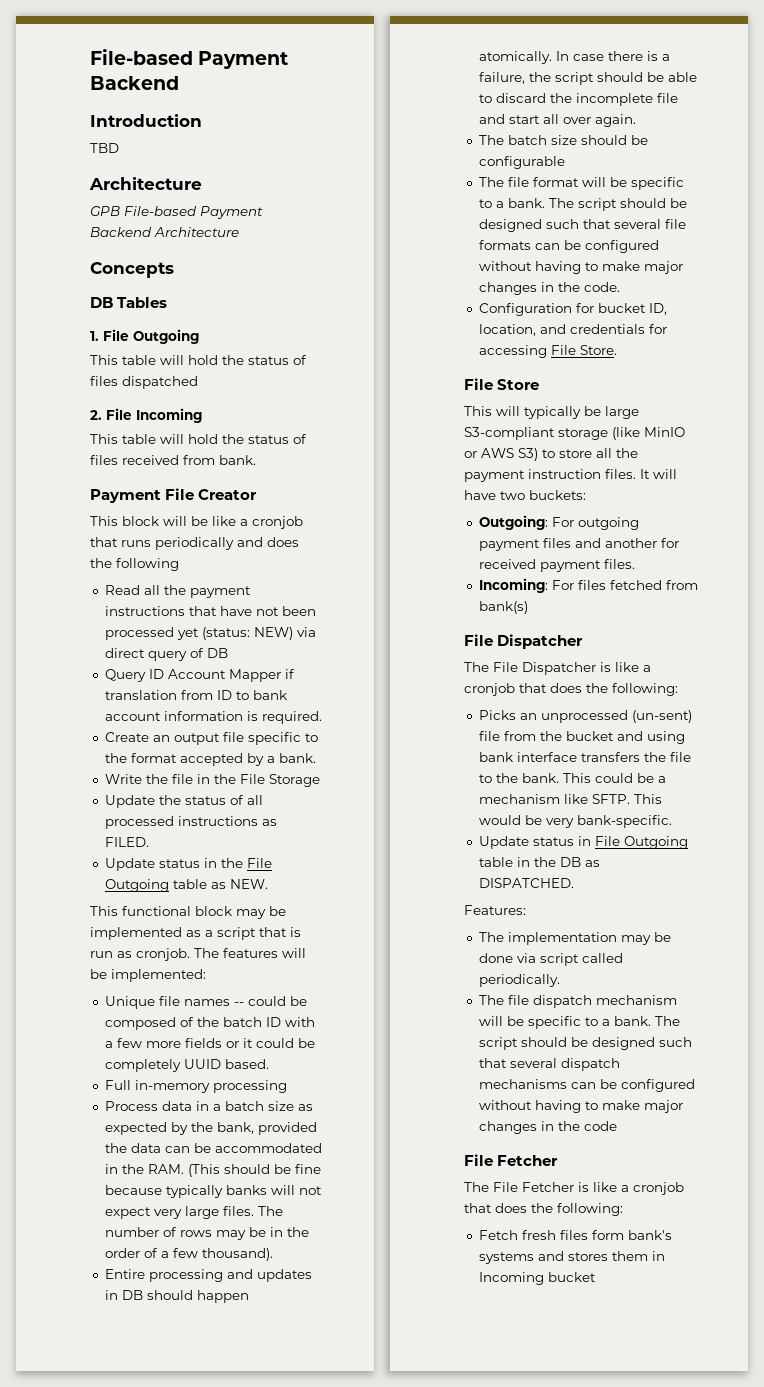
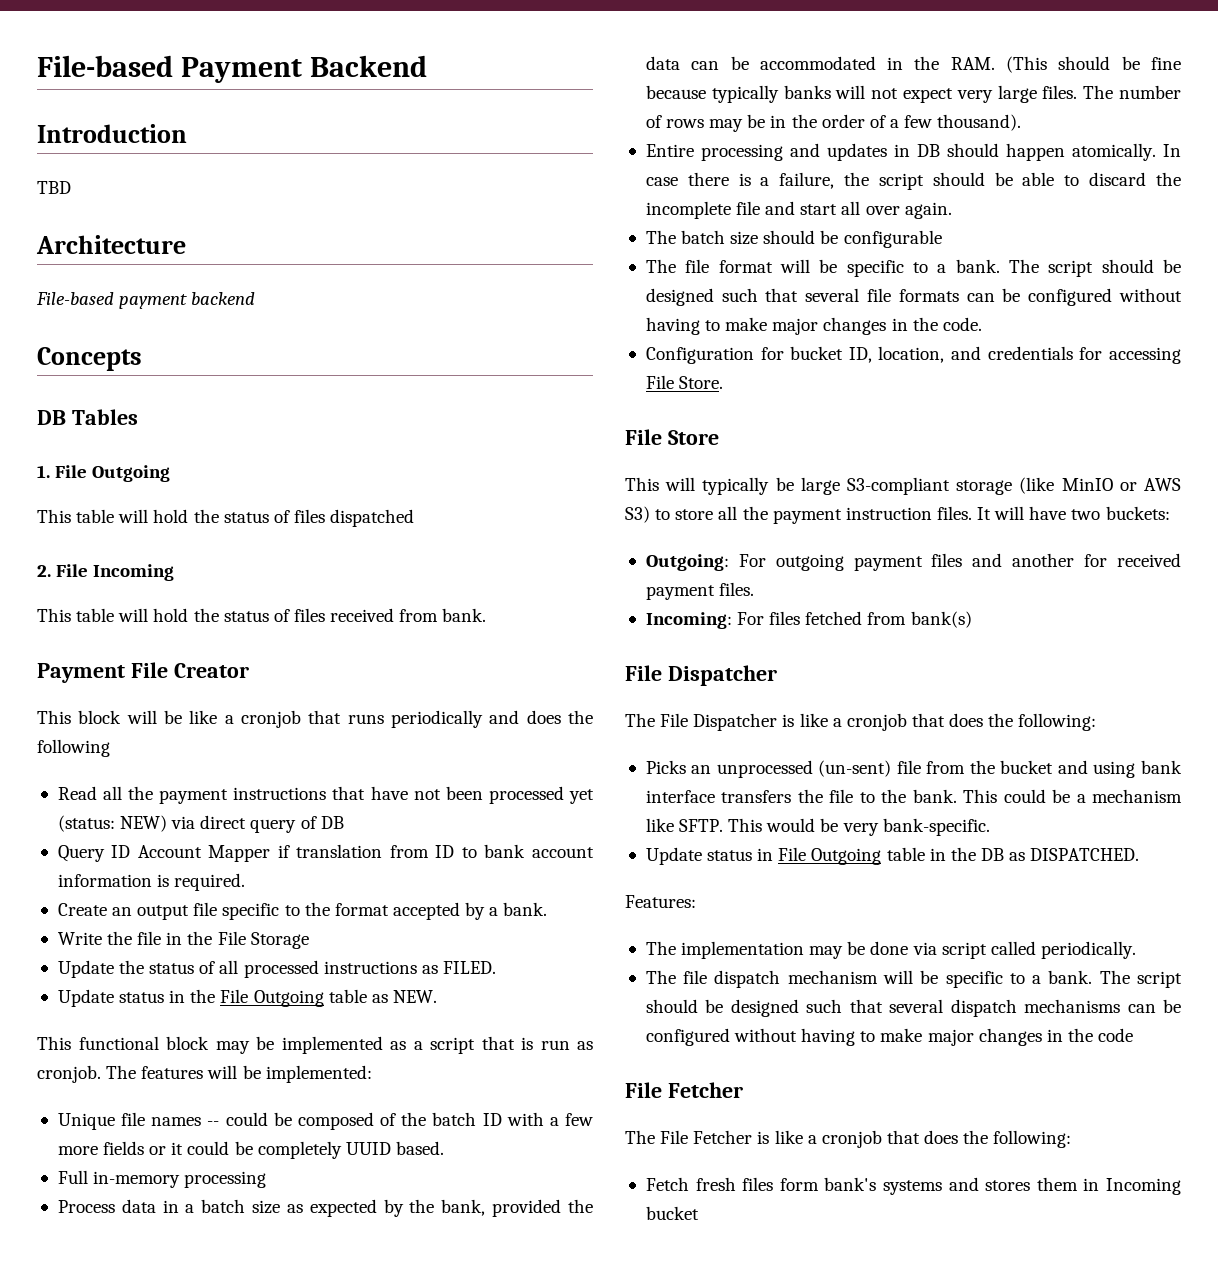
- GPB File-based Payment Backend Architecture
+ File-based payment backend

